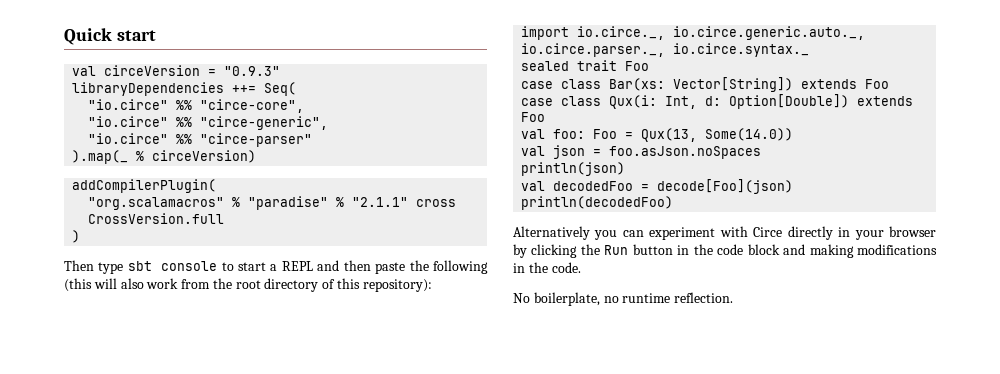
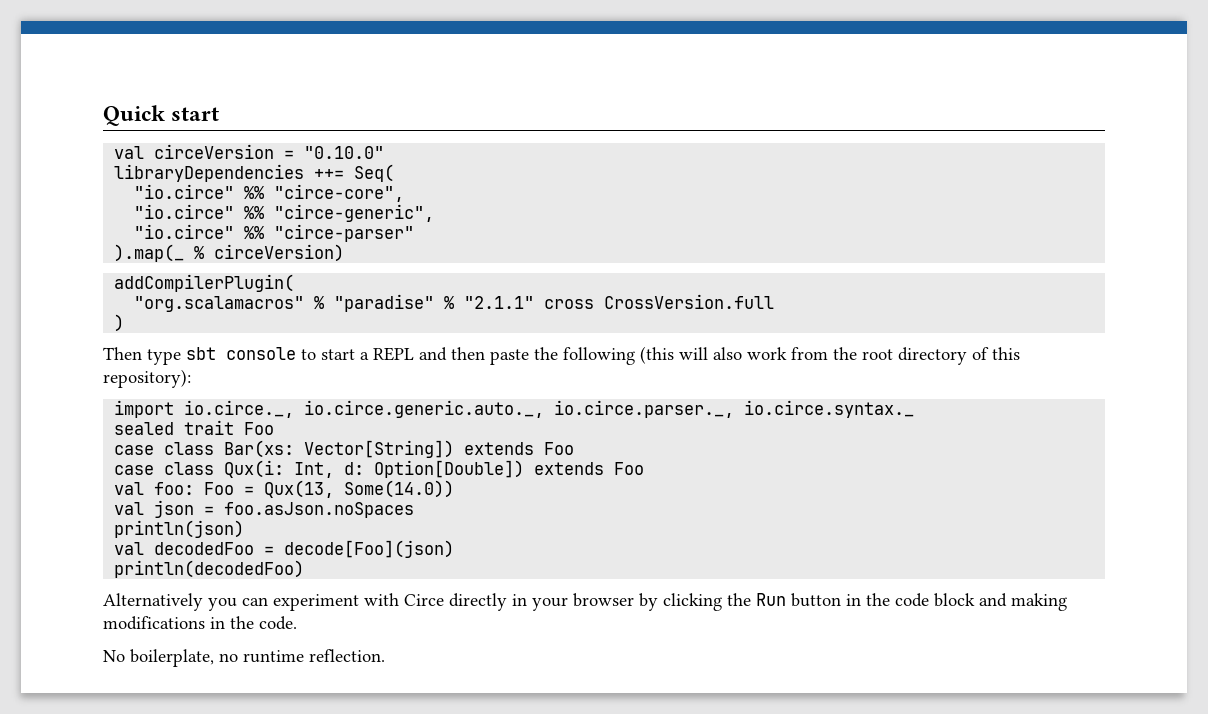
- val circeVersion = "0.9.3"
+ val circeVersion = "0.10.0"

